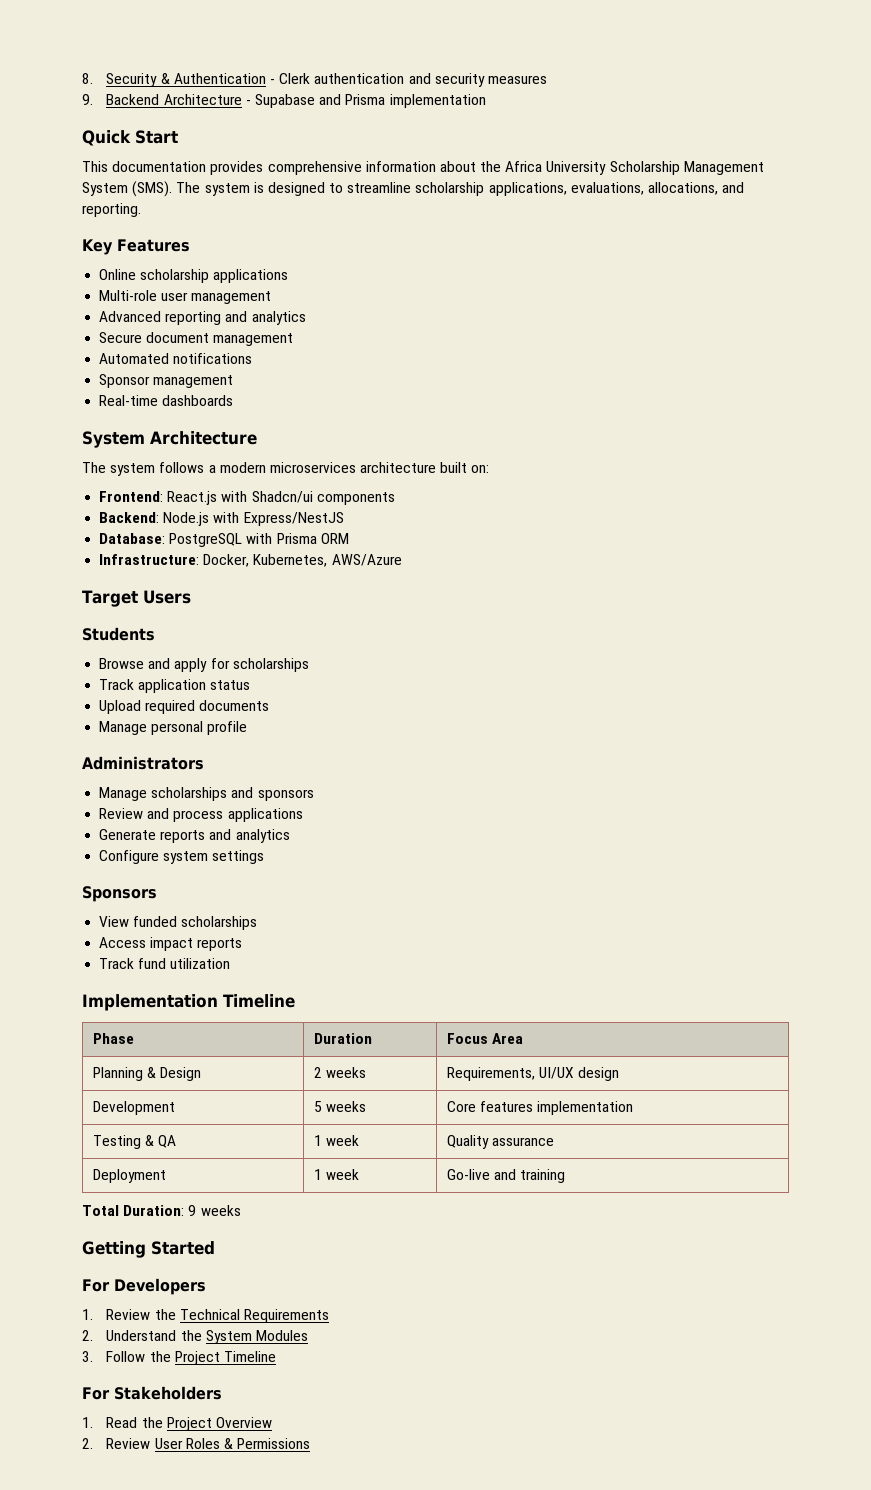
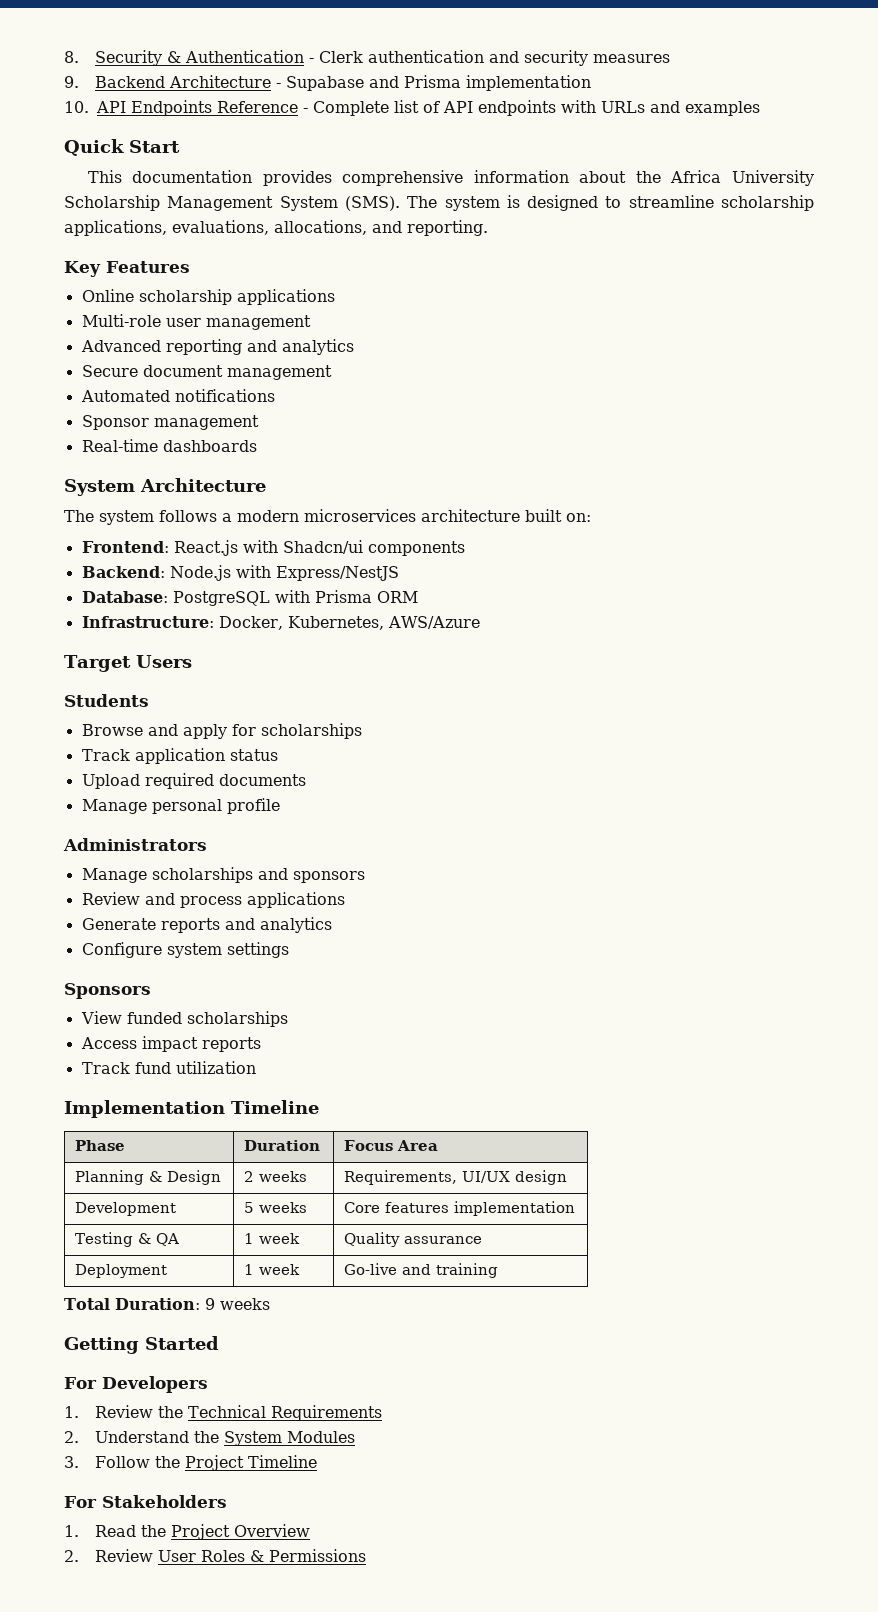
+ 10. API Endpoints Reference - Complete list of API endpoints with URLs and examples

